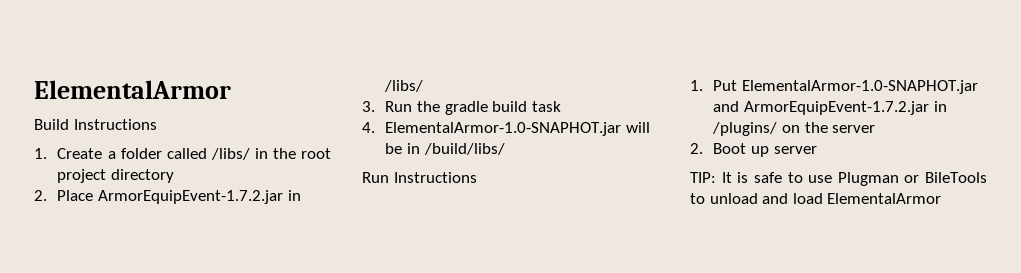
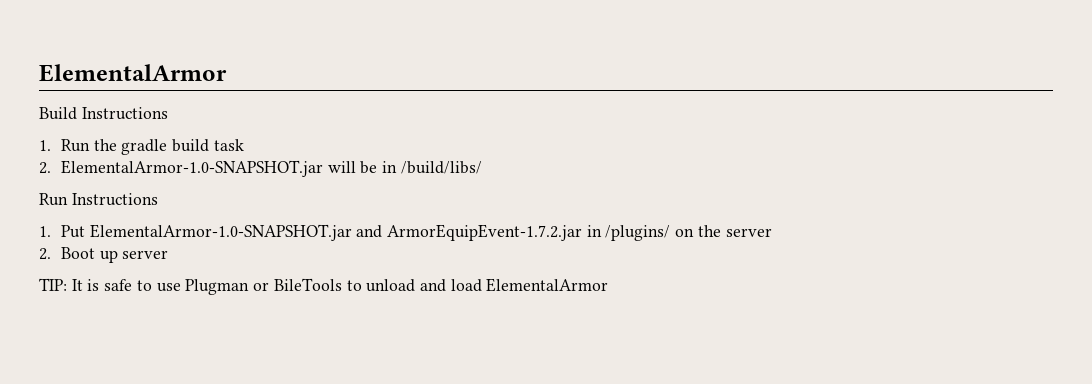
- 1. Create a folder called /libs/ in the root project directory
- 2. Place ArmorEquipEvent-1.7.2.jar in /libs/
- 3. Run the gradle build task
+ 1. Run the gradle build task
- 4. ElementalArmor-1.0-SNAPHOT.jar will be in /build/libs/
+ 2. ElementalArmor-1.0-SNAPSHOT.jar will be in /build/libs/
- 1. Put ElementalArmor-1.0-SNAPHOT.jar and ArmorEquipEvent-1.7.2.jar in /plugins/ on the server
+ 1. Put ElementalArmor-1.0-SNAPSHOT.jar and ArmorEquipEvent-1.7.2.jar in /plugins/ on the server

